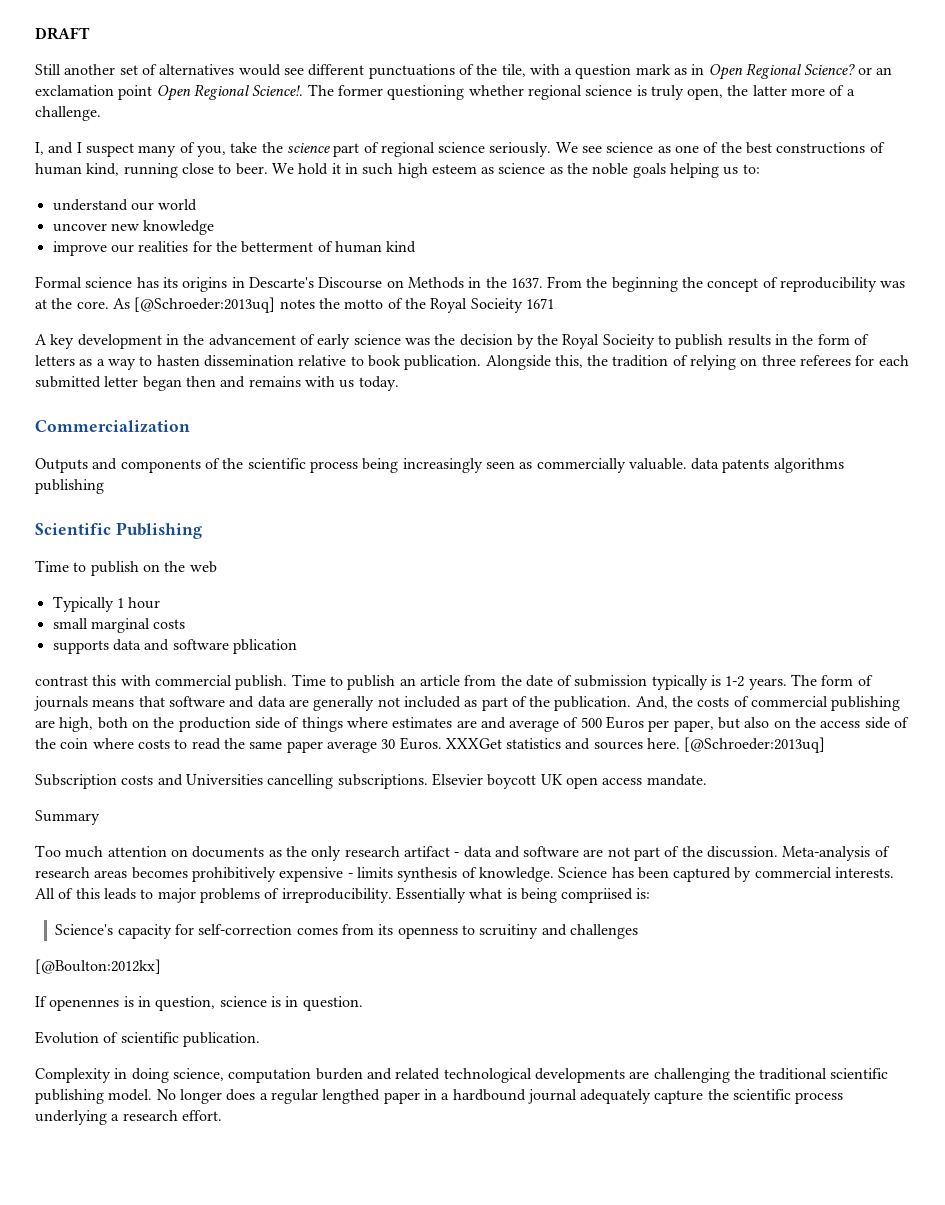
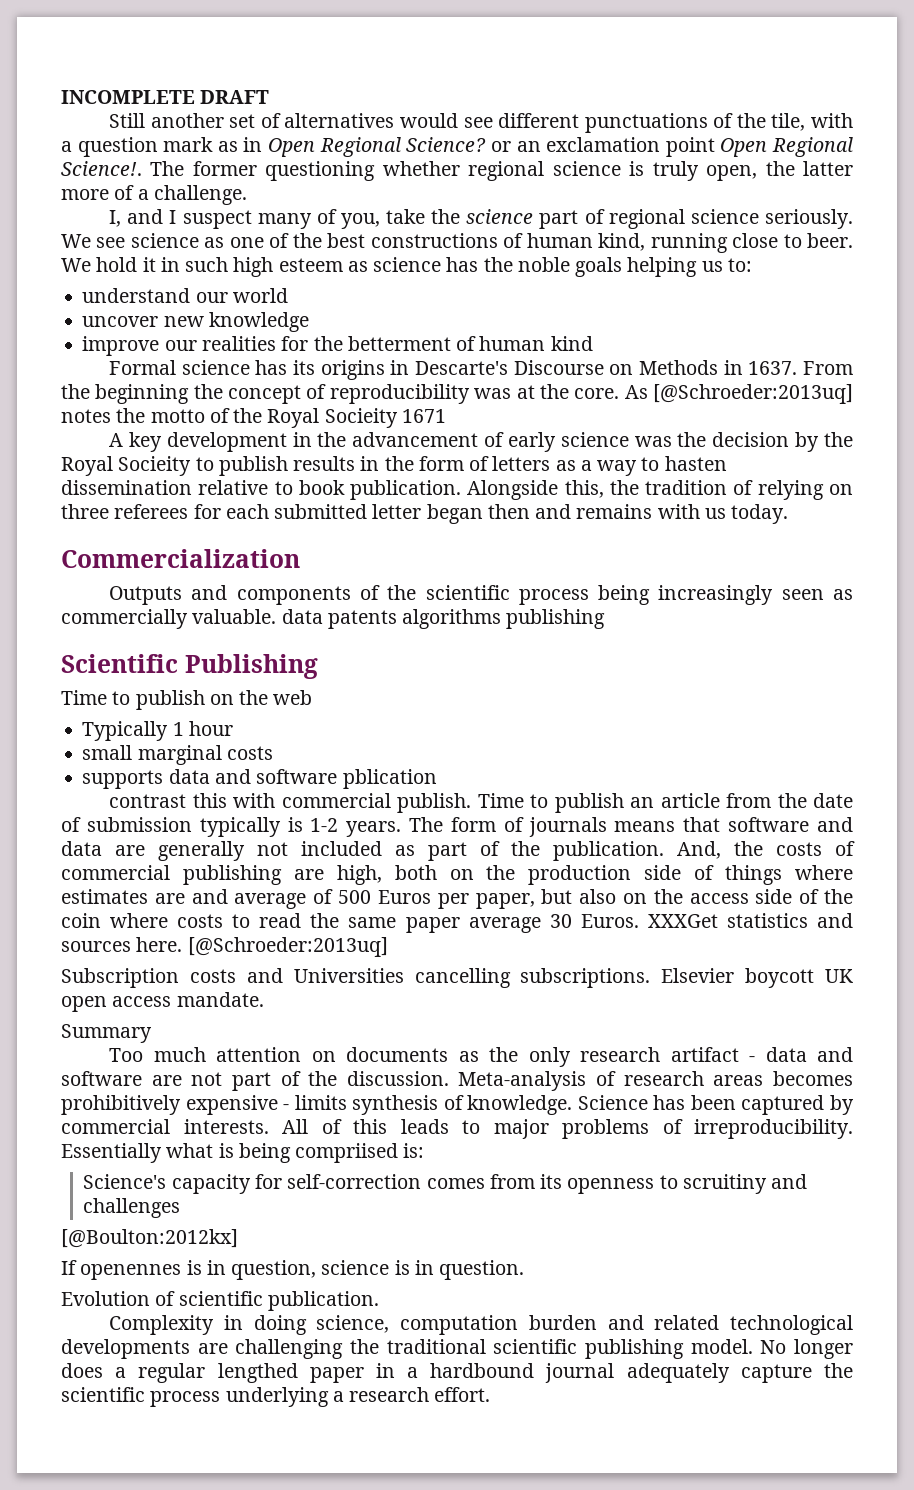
- DRAFT
+ INCOMPLETE DRAFT
- We hold it in such high esteem as science as the noble goals helping us to:
+ We hold it in such high esteem as science has the noble goals helping us to:
- Formal science has its origins in Descarte's Discourse on Methods in the 1637.
+ Formal science has its origins in Descarte's Discourse on Methods in 1637.

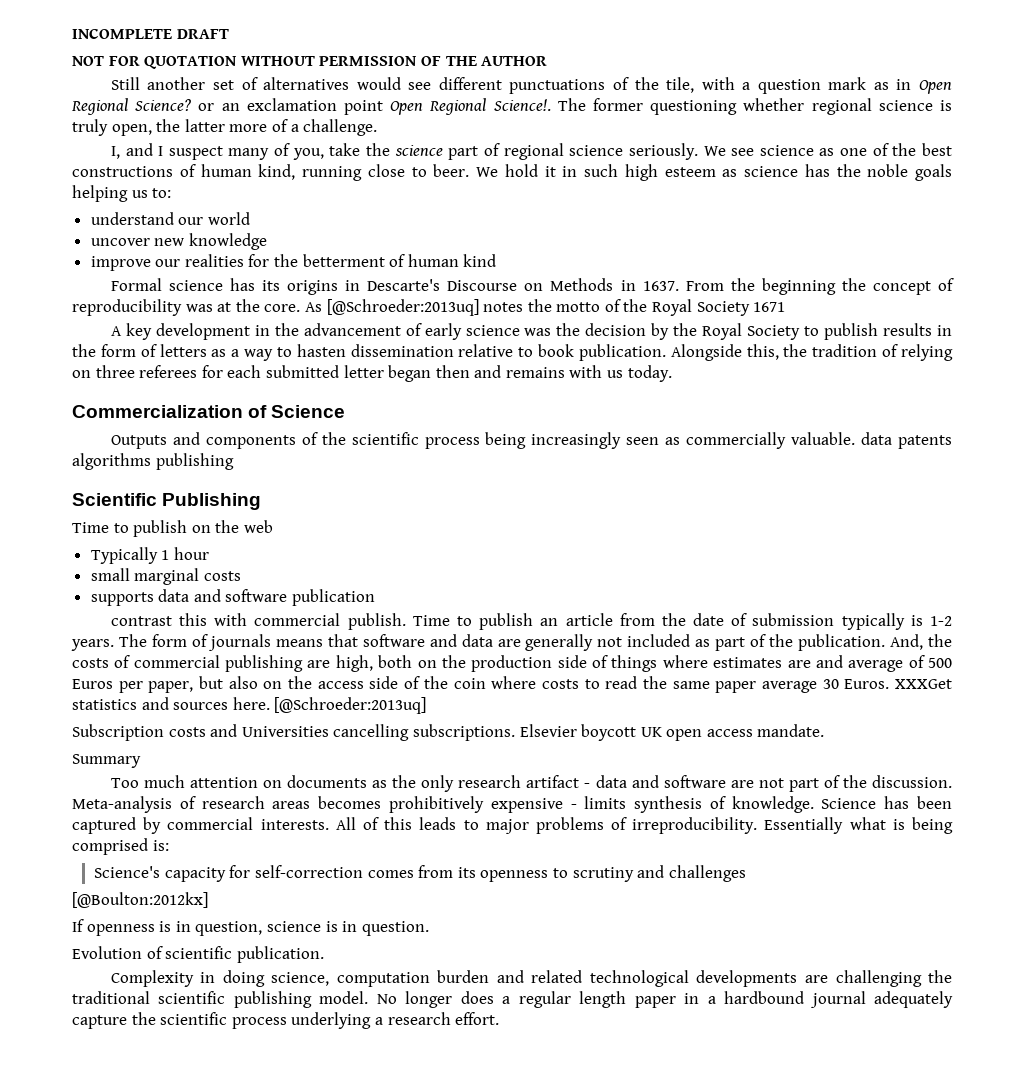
+ NOT FOR QUOTATION WITHOUT PERMISSION OF THE AUTHOR
- As [@Schroeder:2013uq] notes the motto of the Royal Socieity 1671
+ As [@Schroeder:2013uq] notes the motto of the Royal Society 1671
- A key development in the advancement of early science was the decision by the Royal Socieity to publish results in the form of letters as a way to hasten dissemination relative to book publication.
+ A key development in the advancement of early science was the decision by the Royal Society to publish results in the form of letters as a way to hasten dissemination relative to book publication.
- Commercialization
+ Commercialization of Science
- supports data and software pblication
+ supports data and software publication
- Essentially what is being compriised is:
+ Essentially what is being comprised is:
- Science's capacity for self-correction comes from its openness to scruitiny and challenges
+ Science's capacity for self-correction comes from its openness to scrutiny and challenges
- If openennes is in question, science is in question.
+ If openness is in question, science is in question.
- No longer does a regular lengthed paper in a hardbound journal adequately capture the scientific process underlying a research effort.
+ No longer does a regular length paper in a hardbound journal adequately capture the scientific process underlying a research effort.

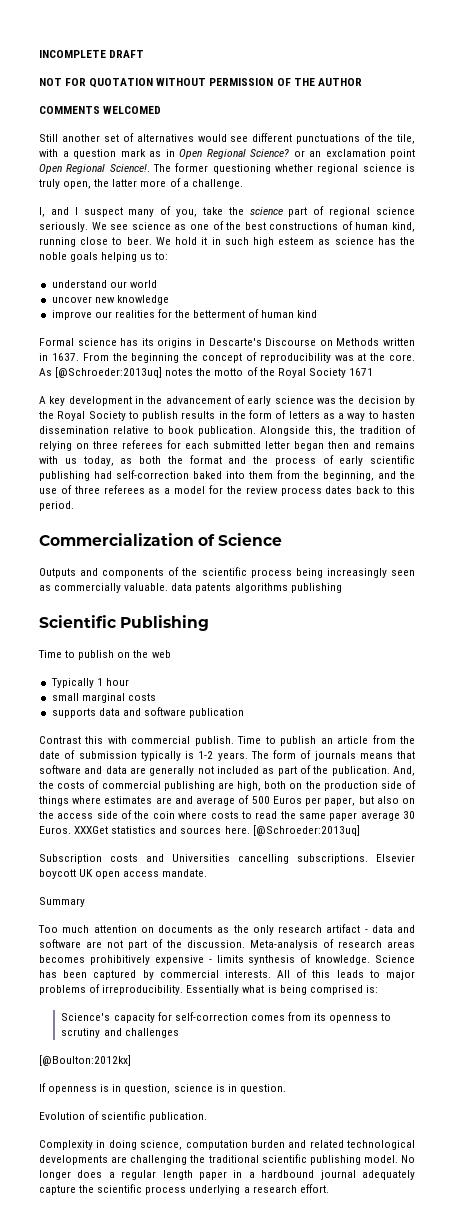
+ COMMENTS WELCOMED
- Formal science has its origins in Descarte's Discourse on Methods in 1637.
+ Formal science has its origins in Descarte's Discourse on Methods written in 1637.
- Alongside this, the tradition of relying on three referees for each submitted letter began then and remains with us today.
+ Alongside this, the tradition of relying on three referees for each submitted letter began then and remains with us today, as both the format and the process of early scientific publishing had self-correction baked into them from the beginning, and the use of three referees as a model for the review process dates back to this period.
- contrast this with commercial publish.
+ Contrast this with commercial publish.

